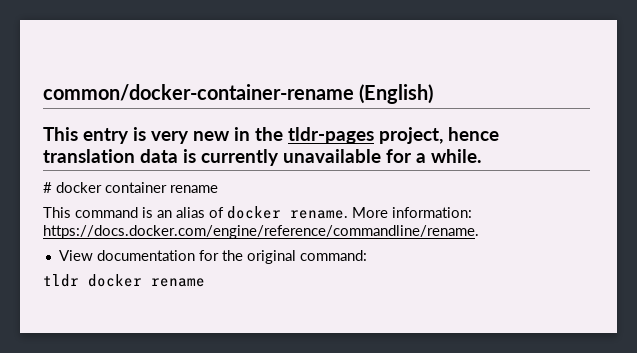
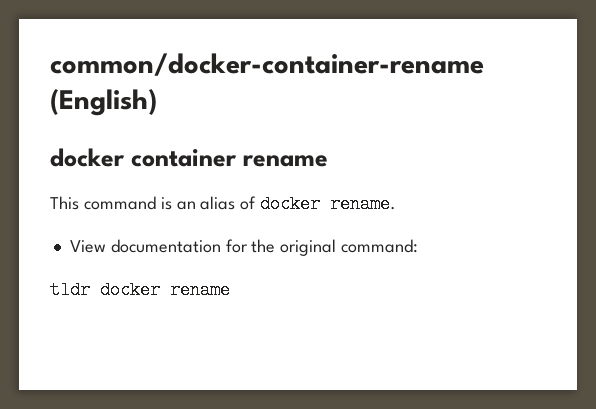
- This entry is very new in the tldr-pages project, hence translation data is currently unavailable for a while.
- # docker container rename
+ docker container rename
- More information: https://docs.docker.com/engine/reference/commandline/rename.

